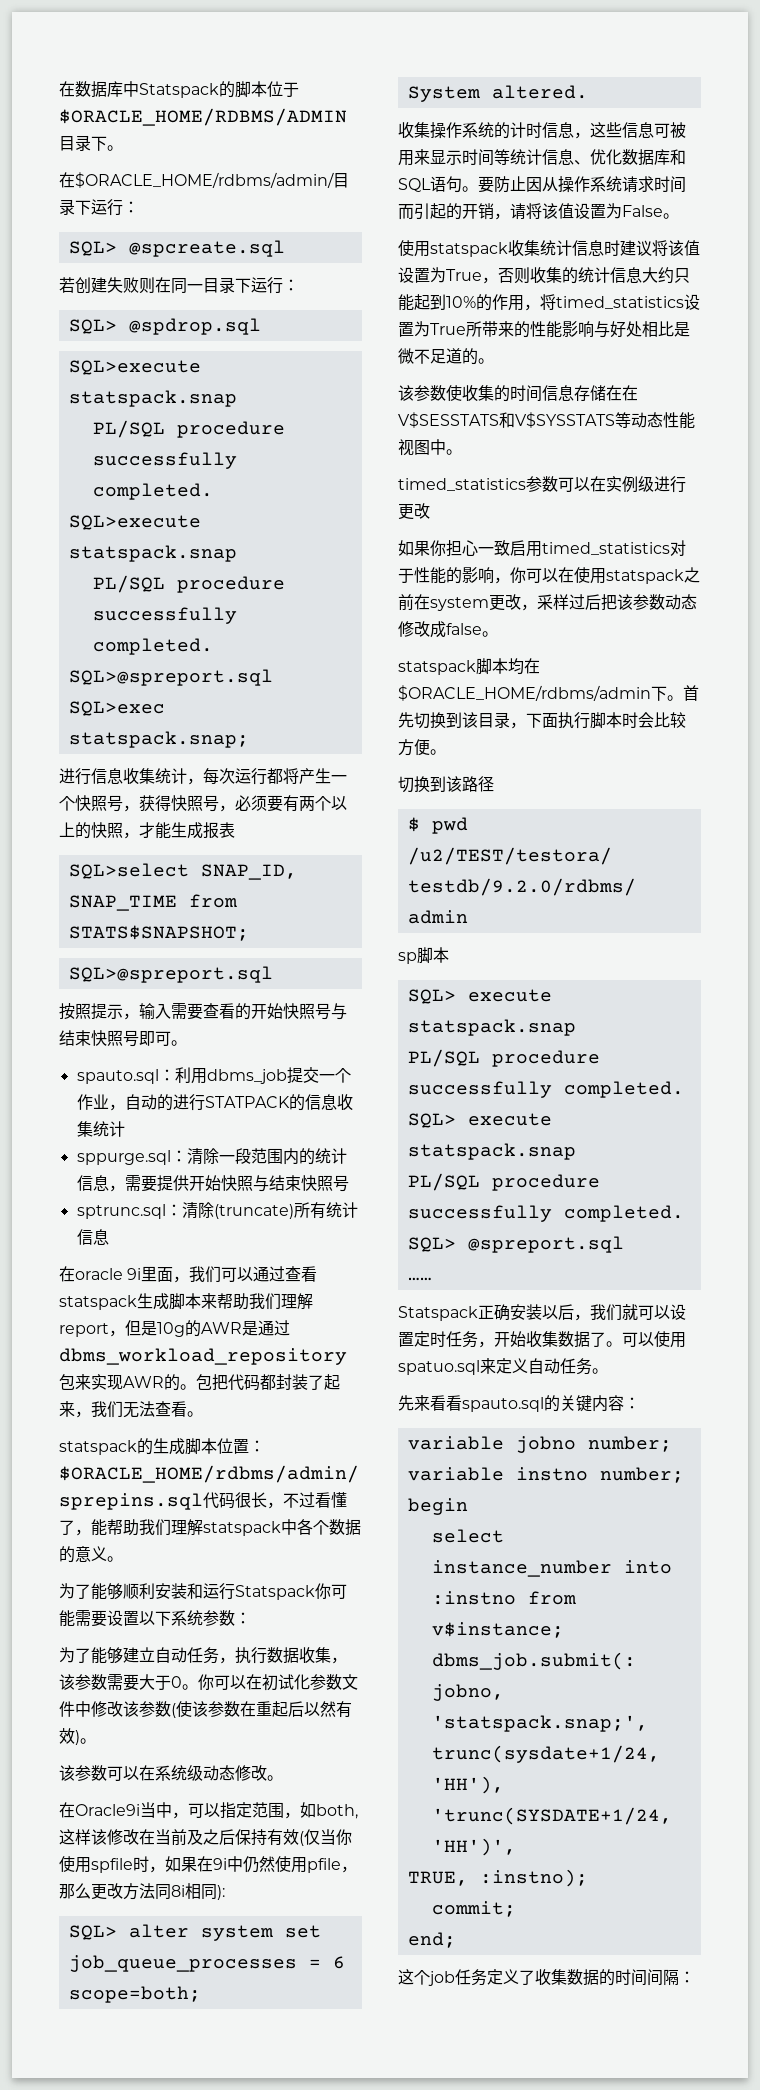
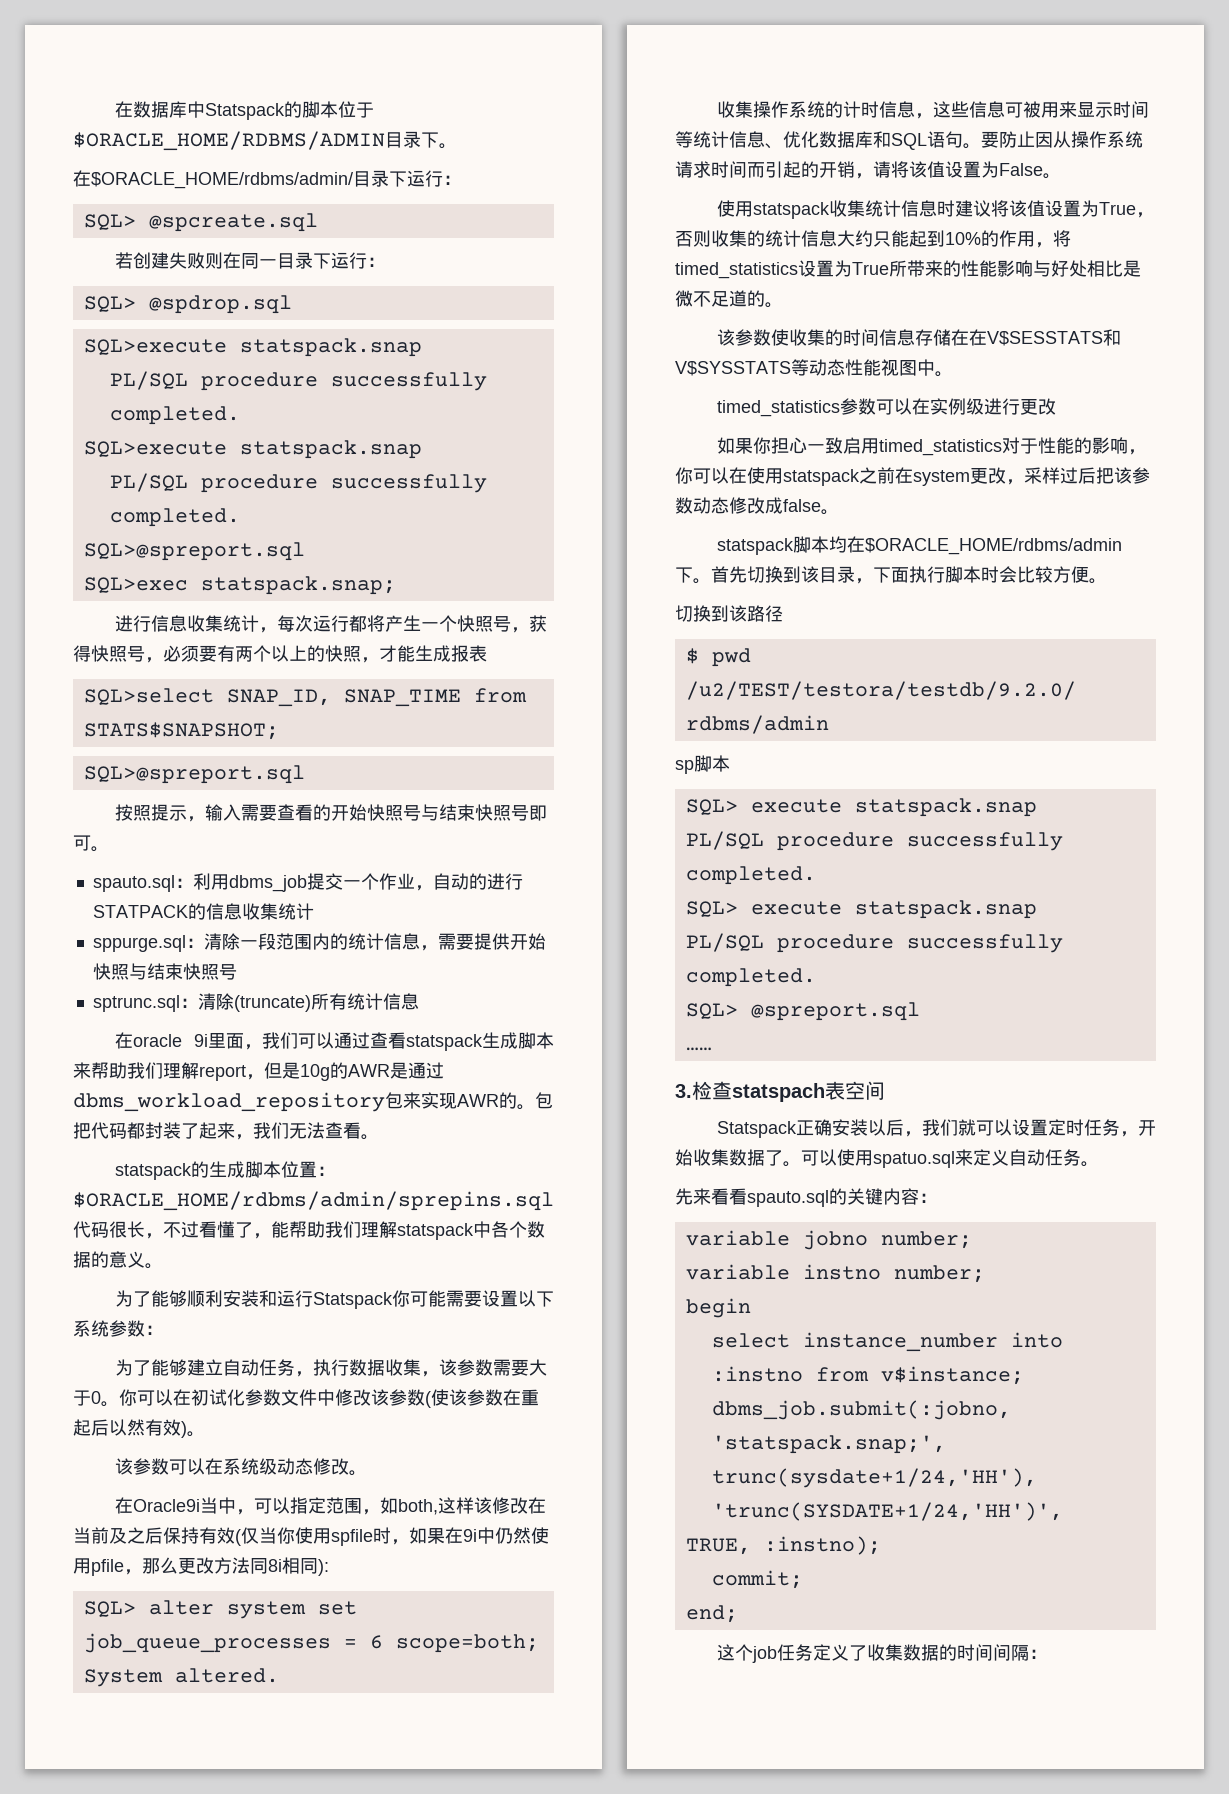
+ 3.检查statspach表空间

